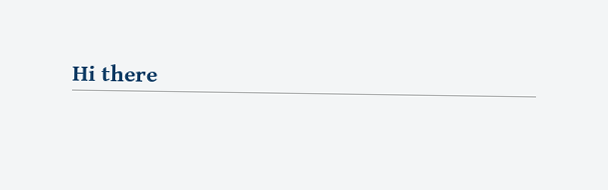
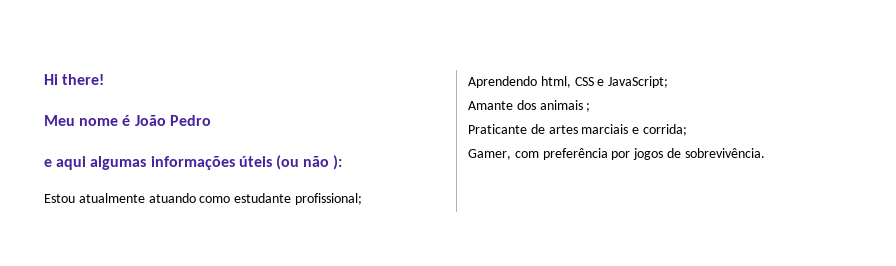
- Hi there
+ Hi there!
+ Meu nome é João Pedro
+ e aqui algumas informações úteis (ou não ):
+ Estou atualmente atuando como estudante profissional;
+ Aprendendo html, CSS e JavaScript;
+ Amante dos animais ;
+ Praticante de artes marciais e corrida;
+ Gamer, com preferência por jogos de sobrevivência.

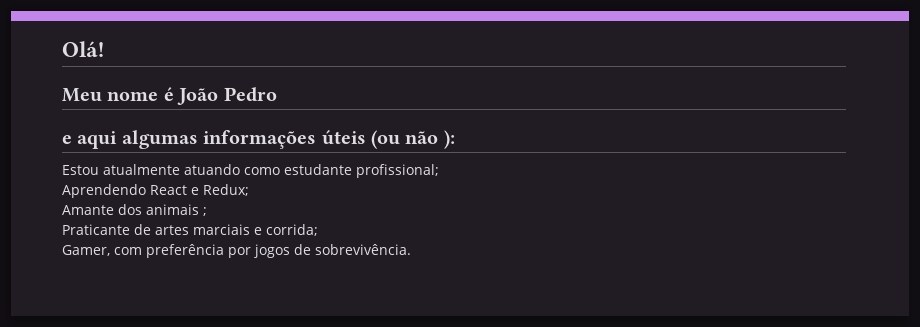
- Hi there!
+ Olá!
- Aprendendo html, CSS e JavaScript;
+ Aprendendo React e Redux;

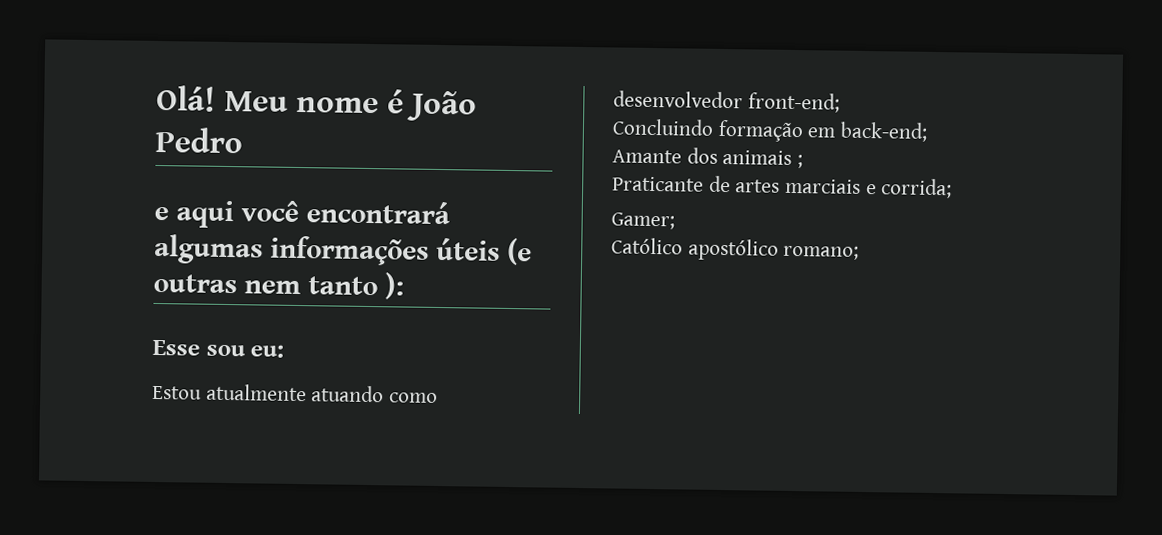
- Olá!
- Meu nome é João Pedro
+ Olá! Meu nome é João Pedro
- e aqui algumas informações úteis (ou não ):
- Estou atualmente atuando como estudante profissional;
- Aprendendo React e Redux;
+ e aqui você encontrará algumas informações úteis (e outras nem tanto ):
+ Esse sou eu:
+ Estou atualmente atuando como desenvolvedor front-end;
+ Concluindo formação em back-end;
- Gamer, com preferência por jogos de sobrevivência.
+ Gamer;
+ Católico apostólico romano;

